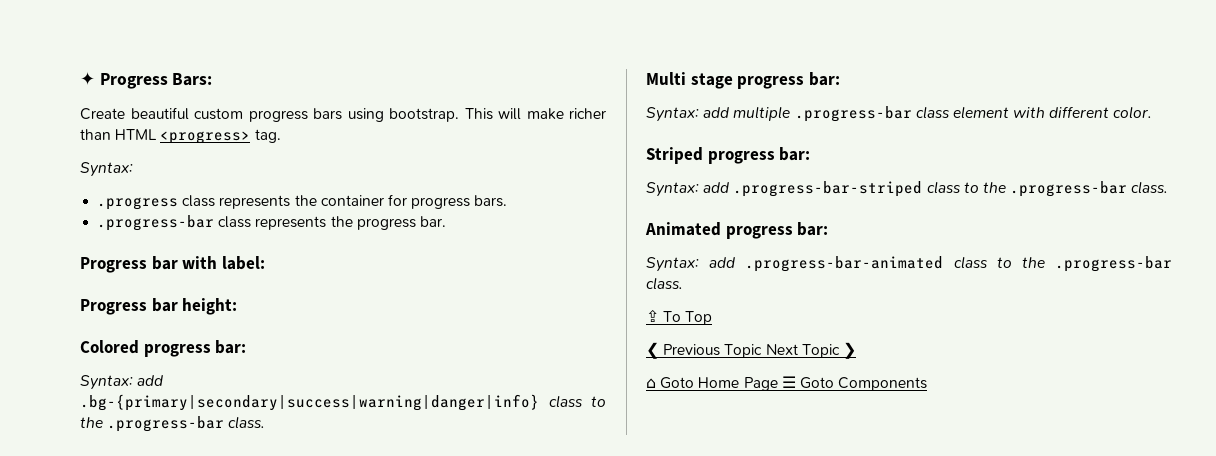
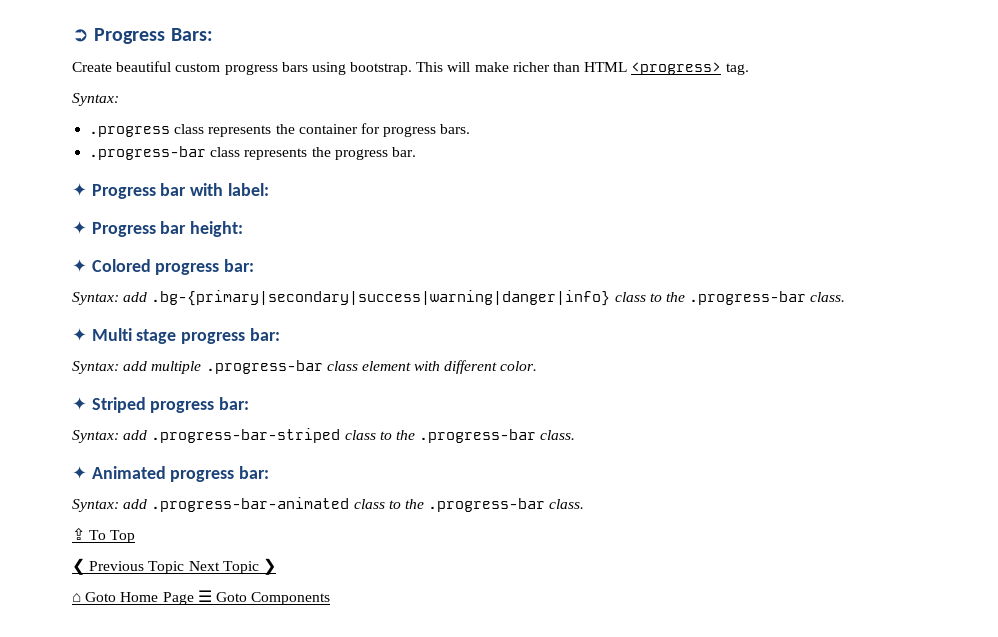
- ✦ Progress Bars:
+ ➲ Progress Bars:
- Progress bar with label:
+ ✦ Progress bar with label:
- Progress bar height:
+ ✦ Progress bar height:
- Colored progress bar:
+ ✦ Colored progress bar:
- Multi stage progress bar:
+ ✦ Multi stage progress bar:
- Striped progress bar:
+ ✦ Striped progress bar:
- Animated progress bar:
+ ✦ Animated progress bar:

